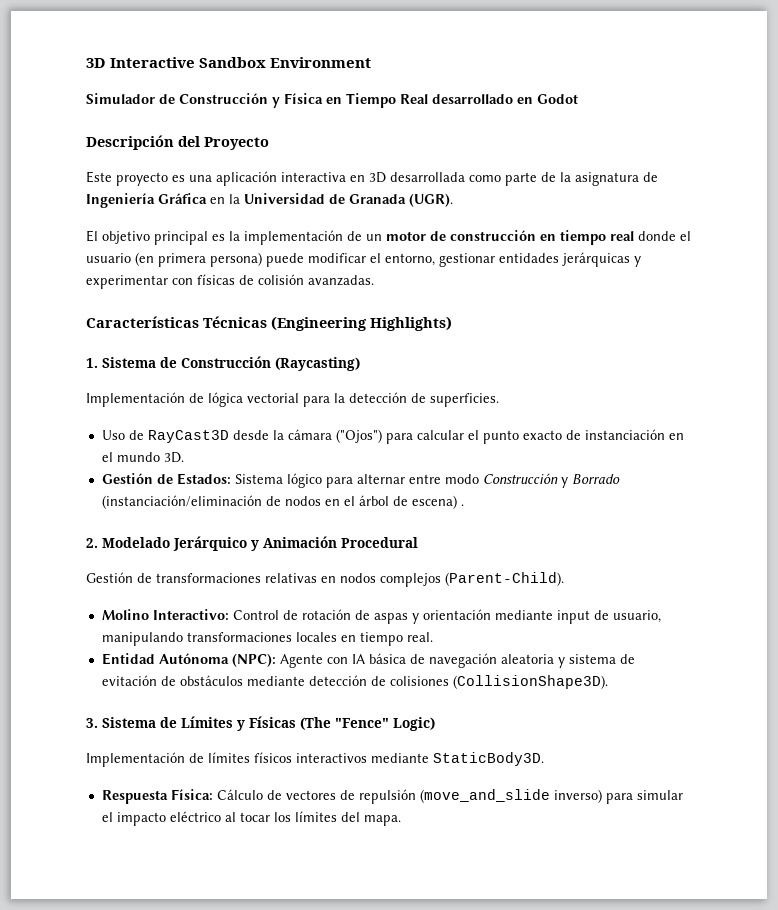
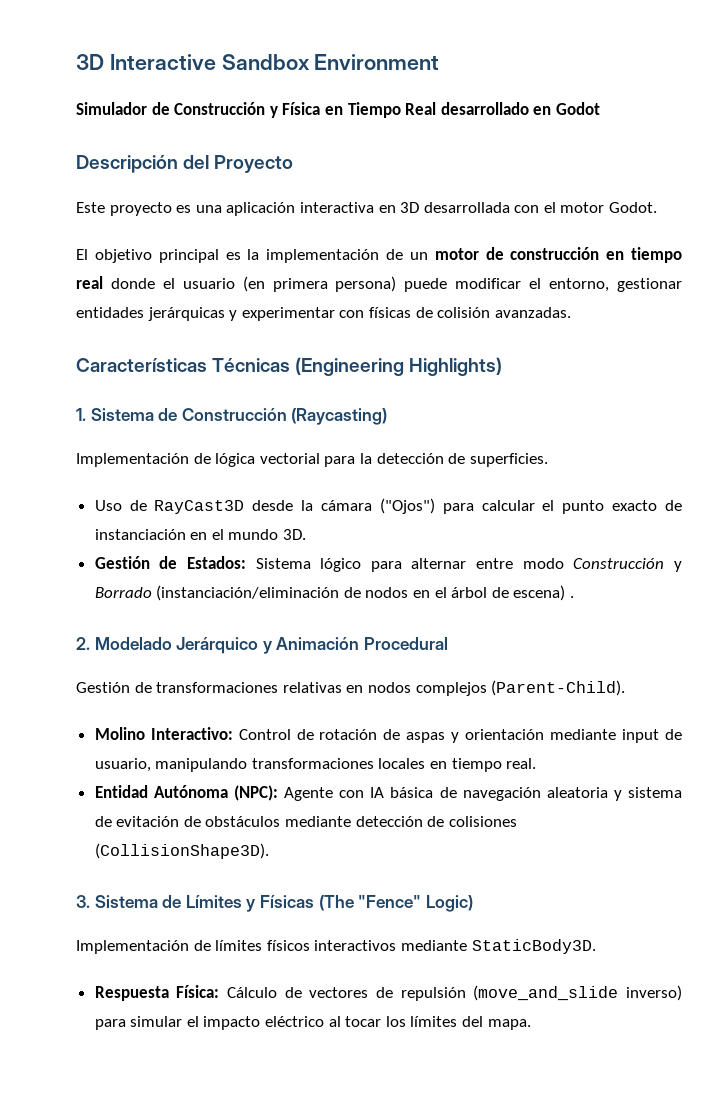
- Este proyecto es una aplicación interactiva en 3D desarrollada como parte de la asignatura de Ingeniería Gráfica en la Universidad de Granada (UGR).
+ Este proyecto es una aplicación interactiva en 3D desarrollada con el motor Godot.

